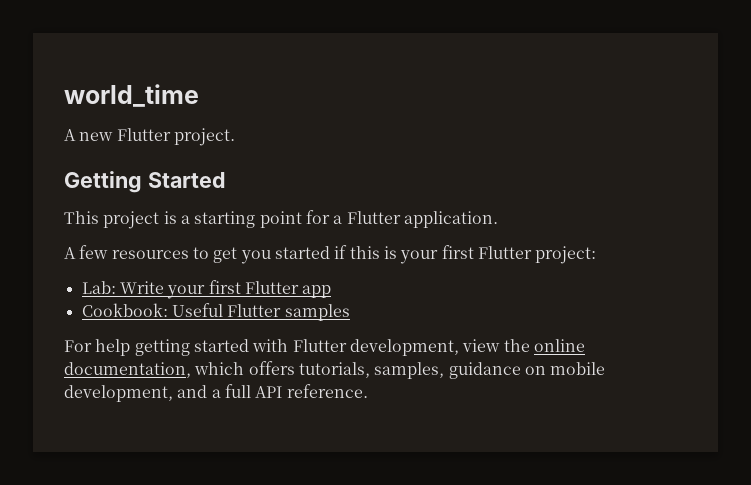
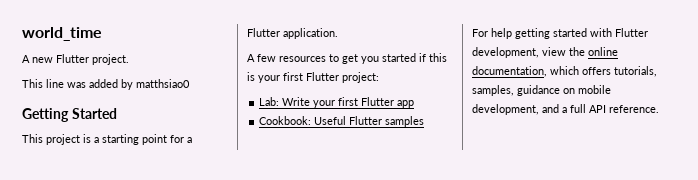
+ This line was added by matthsiao0

